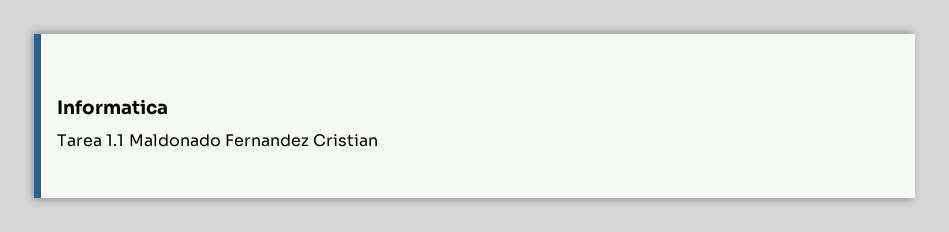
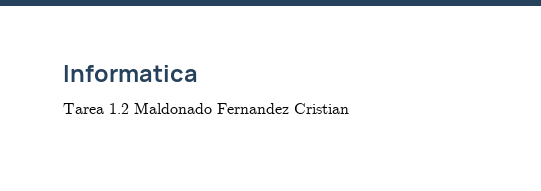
- Tarea 1.1 Maldonado Fernandez Cristian
+ Tarea 1.2 Maldonado Fernandez Cristian

